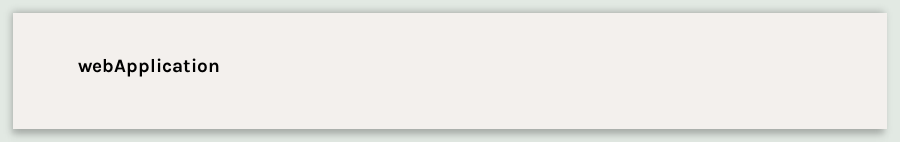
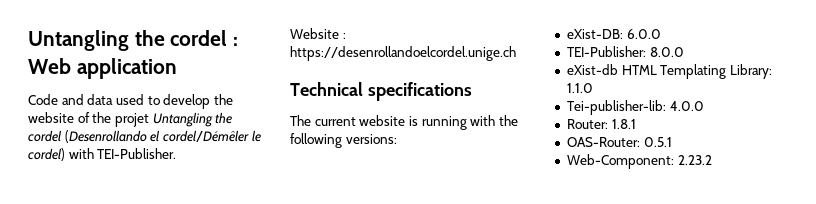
- webApplication
+ Untangling the cordel : Web application
+ Code and data used to develop the website of the projet Untangling the cordel (Desenrollando el cordel/Démêler le cordel) with TEI-Publisher.
+ Website : https://desenrollandoelcordel.unige.ch
+ Technical specifications
+ The current website is running with the following versions:
+ eXist-DB: 6.0.0
+ TEI-Publisher: 8.0.0
+ eXist-db HTML Templating Library: 1.1.0
+ Tei-publisher-lib: 4.0.0
+ Router: 1.8.1
+ OAS-Router: 0.5.1
+ Web-Component: 2.23.2

